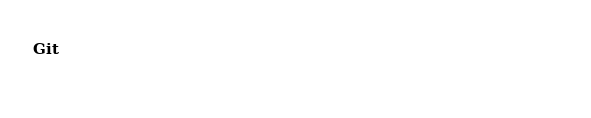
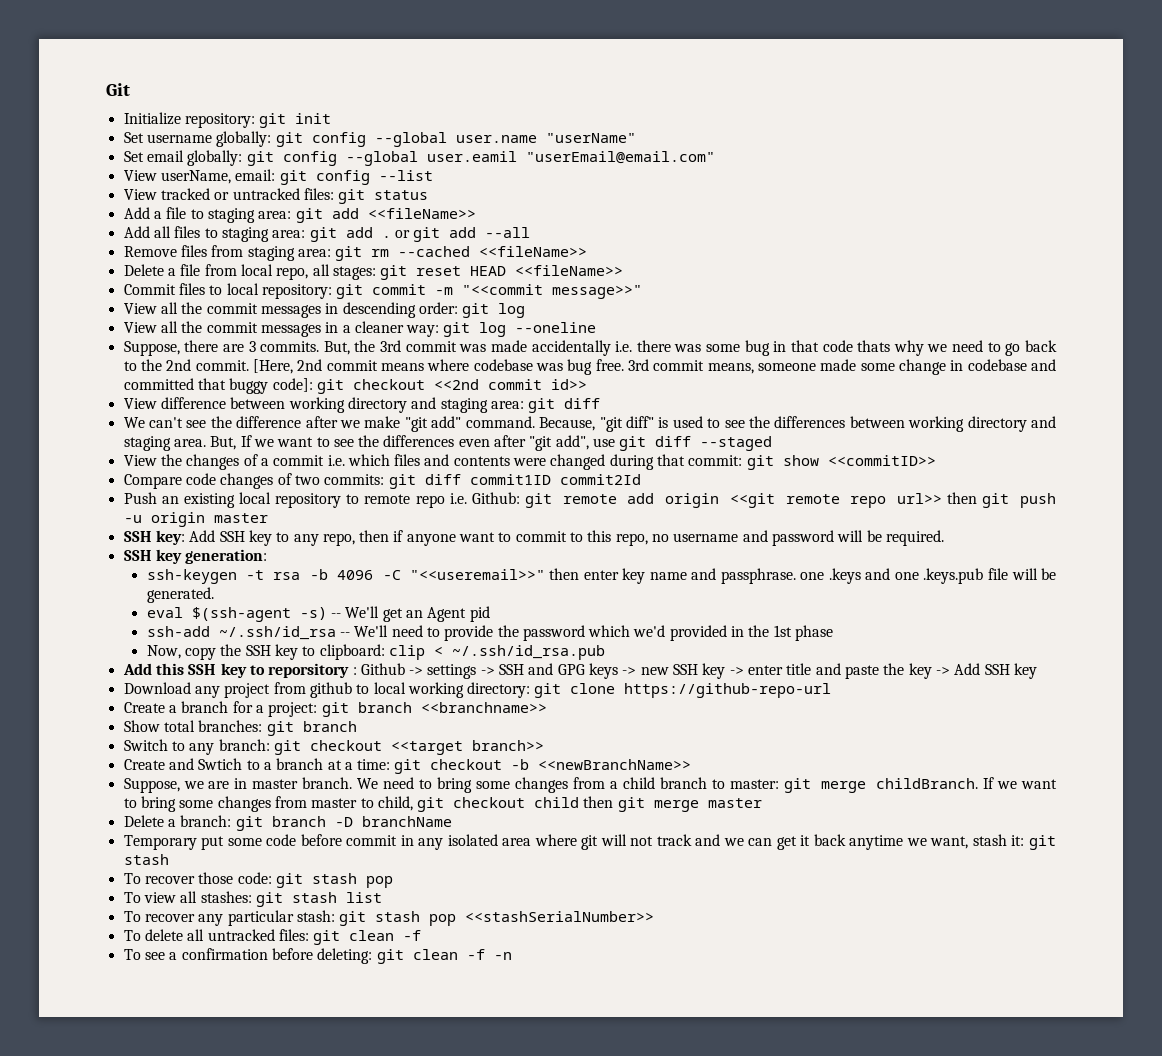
+ Initialize repository: git init
+ Set username globally: git config --global user.name "userName"
+ Set email globally: git config --global user.eamil "userEmail@email.com"
+ View userName, email: git config --list
+ View tracked or untracked files: git status
+ Add a file to staging area: git add <<fileName>>
+ Add all files to staging area: git add . or git add --all
+ Remove files from staging area: git rm --cached <<fileName>>
+ Delete a file from local repo, all stages: git reset HEAD <<fileName>>
+ Commit files to local repository: git commit -m "<<commit message>>"
+ View all the commit messages in descending order: git log
+ View all the commit messages in a cleaner way: git log --oneline
+ Suppose, there are 3 commits. But, the 3rd commit was made accidentally i.e. there was some bug in that code thats why we need to go back to the 2nd commit. [Here, 2nd commit means where codebase was bug free. 3rd commit means, someone made some change in codebase and committed that buggy code]: git checkout <<2nd commit id>>
+ View difference between working directory and staging area: git diff
+ We can't see the difference after we make "git add" command. Because, "git diff" is used to see the differences between working directory and staging area. But, If we want to see the differences even after "git add", use git diff --staged
+ View the changes of a commit i.e. which files and contents were changed during that commit: git show <<commitID>>
+ Compare code changes of two commits: git diff commit1ID commit2Id
+ Push an existing local repository to remote repo i.e. Github: git remote add origin <<git remote repo url>> then git push -u origin master
+ SSH key: Add SSH key to any repo, then if anyone want to commit to this repo, no username and password will be required.
+ SSH key generation:
+ ssh-keygen -t rsa -b 4096 -C "<<useremail>>" then enter key name and passphrase. one .keys and one .keys.pub file will be generated.
+ eval $(ssh-agent -s) -- We'll get an Agent pid
+ ssh-add ~/.ssh/id_rsa -- We'll need to provide the password which we'd provided in the 1st phase
+ Now, copy the SSH key to clipboard: clip < ~/.ssh/id_rsa.pub
+ Add this SSH key to reporsitory : Github -> settings -> SSH and GPG keys -> new SSH key -> enter title and paste the key -> Add SSH key
+ Download any project from github to local working directory: git clone https://github-repo-url
+ Create a branch for a project: git branch <<branchname>>
+ Show total branches: git branch
+ Switch to any branch: git checkout <<target branch>>
+ Create and Swtich to a branch at a time: git checkout -b <<newBranchName>>
+ Suppose, we are in master branch. We need to bring some changes from a child branch to master: git merge childBranch. If we want to bring some changes from master to child, git checkout child then git merge master
+ Delete a branch: git branch -D branchName
+ Temporary put some code before commit in any isolated area where git will not track and we can get it back anytime we want, stash it: git stash
+ To recover those code: git stash pop
+ To view all stashes: git stash list
+ To recover any particular stash: git stash pop <<stashSerialNumber>>
+ To delete all untracked files: git clean -f
+ To see a confirmation before deleting: git clean -f -n

